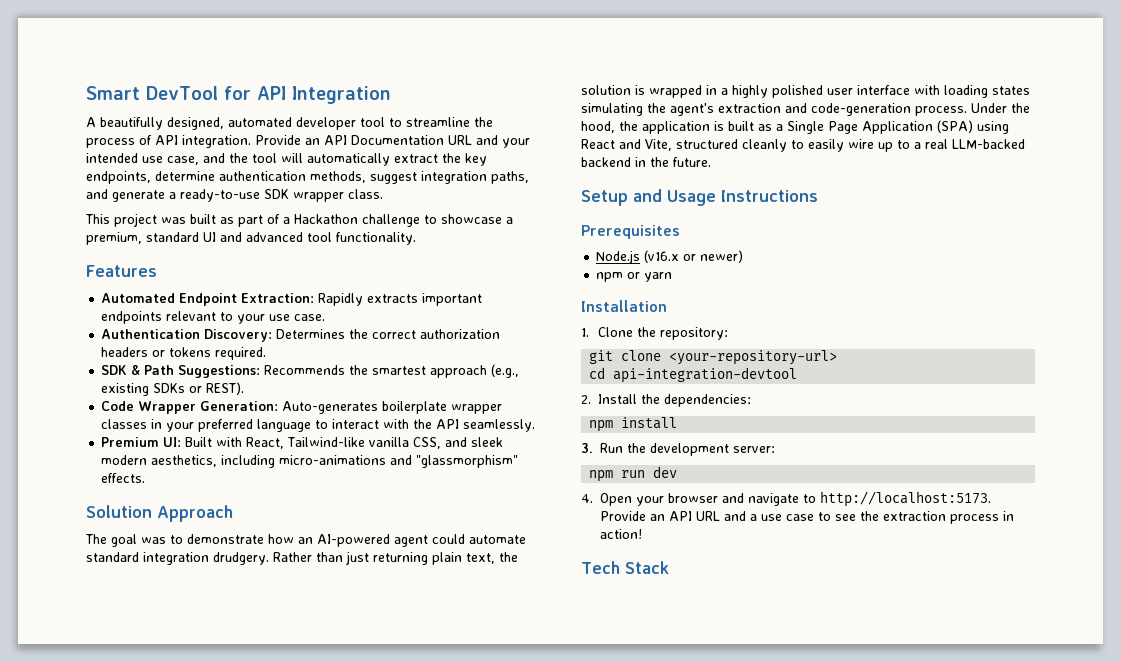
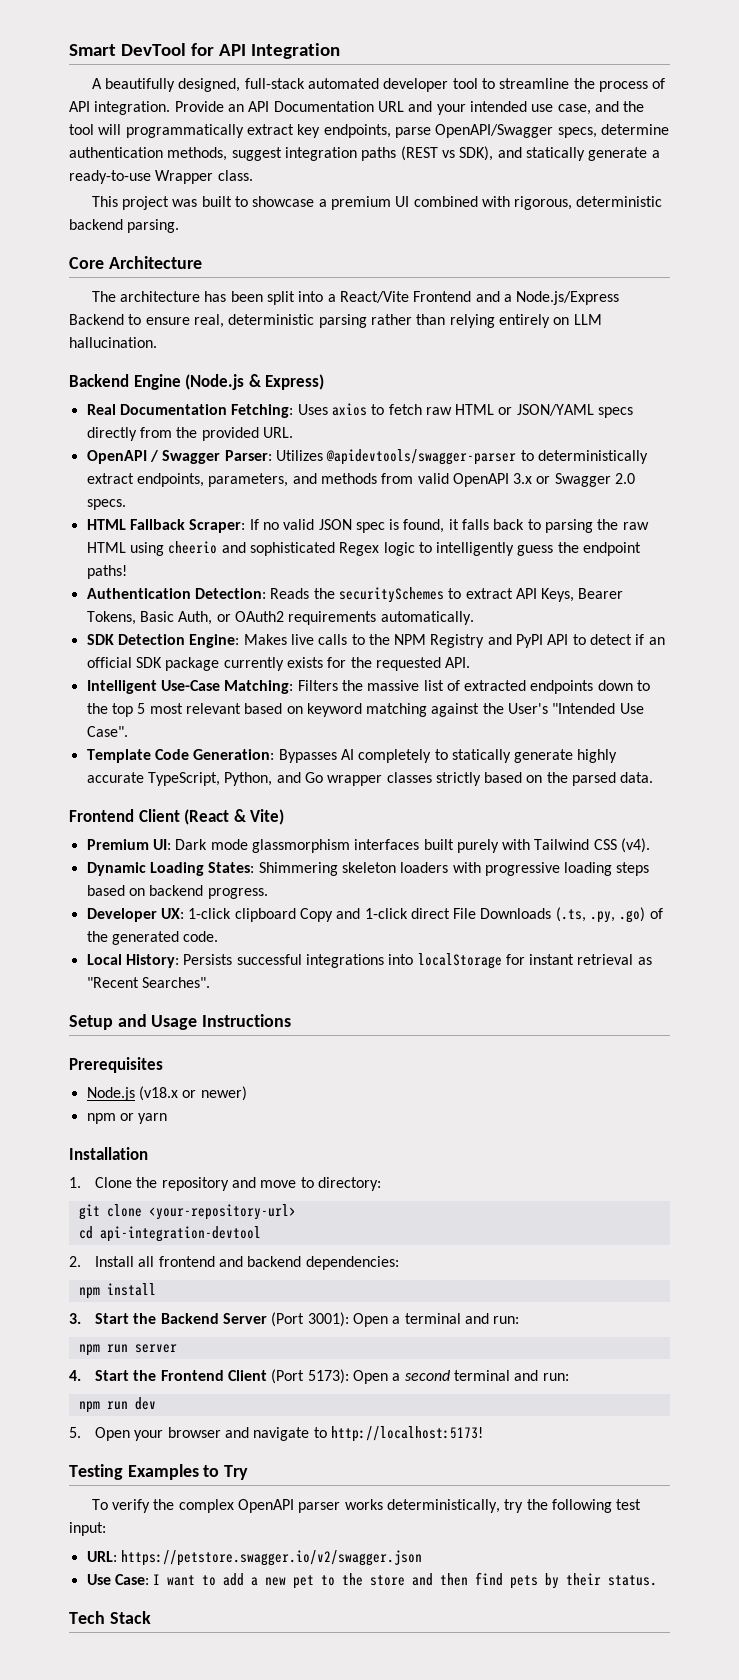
- A beautifully designed, automated developer tool to streamline the process of API integration.
+ A beautifully designed, full-stack automated developer tool to streamline the process of API integration.
- Provide an API Documentation URL and your intended use case, and the tool will automatically extract the key endpoints, determine authentication methods, suggest integration paths, and generate a ready-to-use SDK wrapper class.
+ Provide an API Documentation URL and your intended use case, and the tool will programmatically extract key endpoints, parse OpenAPI/Swagger specs, determine authentication methods, suggest integration paths (REST vs SDK), and statically generate a ready-to-use Wrapper class.
- This project was built as part of a Hackathon challenge to showcase a premium, standard UI and advanced tool functionality.
- Features
- Automated Endpoint Extraction: Rapidly extracts important endpoints relevant to your use case.
- Authentication Discovery: Determines the correct authorization headers or tokens required.
- SDK & Path Suggestions: Recommends the smartest approach (e.g., existing SDKs or REST).
- Code Wrapper Generation: Auto-generates boilerplate wrapper classes in your preferred language to interact with the API seamlessly.
- Premium UI: Built with React, Tailwind-like vanilla CSS, and sleek modern aesthetics, including micro-animations and "glassmorphism" effects.
- Solution Approach
- The goal was to demonstrate how an AI-powered agent could automate standard integration drudgery. Rather than just returning plain text, the solution is wrapped in a highly polished user interface with loading states simulating the agent's extraction and code-generation process. Under the hood, the application is built as a Single Page Application (SPA) using React and Vite, structured cleanly to easily wire up to a real LLM-backed backend in the future.
+ This project was built to showcase a premium UI combined with rigorous, deterministic backend parsing.
+ Core Architecture
+ The architecture has been split into a React/Vite Frontend and a Node.js/Express Backend to ensure real, deterministic parsing rather than relying entirely on LLM hallucination.
+ Backend Engine (Node.js & Express)
+ Real Documentation Fetching: Uses axios to fetch raw HTML or JSON/YAML specs directly from the provided URL.
+ OpenAPI / Swagger Parser: Utilizes @apidevtools/swagger-parser to deterministically extract endpoints, parameters, and methods from valid OpenAPI 3.x or Swagger 2.0 specs.
+ HTML Fallback Scraper: If no valid JSON spec is found, it falls back to parsing the raw HTML using cheerio and sophisticated Regex logic to intelligently guess the endpoint paths!
+ Authentication Detection: Reads the securitySchemes to extract API Keys, Bearer Tokens, Basic Auth, or OAuth2 requirements automatically.
+ SDK Detection Engine: Makes live calls to the NPM Registry and PyPI API to detect if an official SDK package currently exists for the requested API.
+ Intelligent Use-Case Matching: Filters the massive list of extracted endpoints down to the top 5 most relevant based on keyword matching against the User's "Intended Use Case".
+ Template Code Generation: Bypasses AI completely to statically generate highly accurate TypeScript, Python, and Go wrapper classes strictly based on the parsed data.
+ Frontend Client (React & Vite)
+ Premium UI: Dark mode glassmorphism interfaces built purely with Tailwind CSS (v4).
+ Dynamic Loading States: Shimmering skeleton loaders with progressive loading steps based on backend progress.
+ Developer UX: 1-click clipboard Copy and 1-click direct File Downloads (.ts, .py, .go) of the generated code.
+ Local History: Persists successful integrations into localStorage for instant retrieval as "Recent Searches".
- Node.js (v16.x or newer)
+ Node.js (v18.x or newer)
- 1. Clone the repository:
+ 1. Clone the repository and move to directory:
- 2. Install the dependencies:
+ 2. Install all frontend and backend dependencies:
- 3. Run the development server:
+ 3. Start the Backend Server (Port 3001): Open a terminal and run:
+ npm run server
+ 4. Start the Frontend Client (Port 5173): Open a second terminal and run:
- 4. Open your browser and navigate to http://localhost:5173. Provide an API URL and a use case to see the extraction process in action!
+ 5. Open your browser and navigate to http://localhost:5173!
+ Testing Examples to Try
+ To verify the complex OpenAPI parser works deterministically, try the following test input:
+ URL: https://petstore.swagger.io/v2/swagger.json
+ Use Case: I want to add a new pet to the store and then find pets by their status.

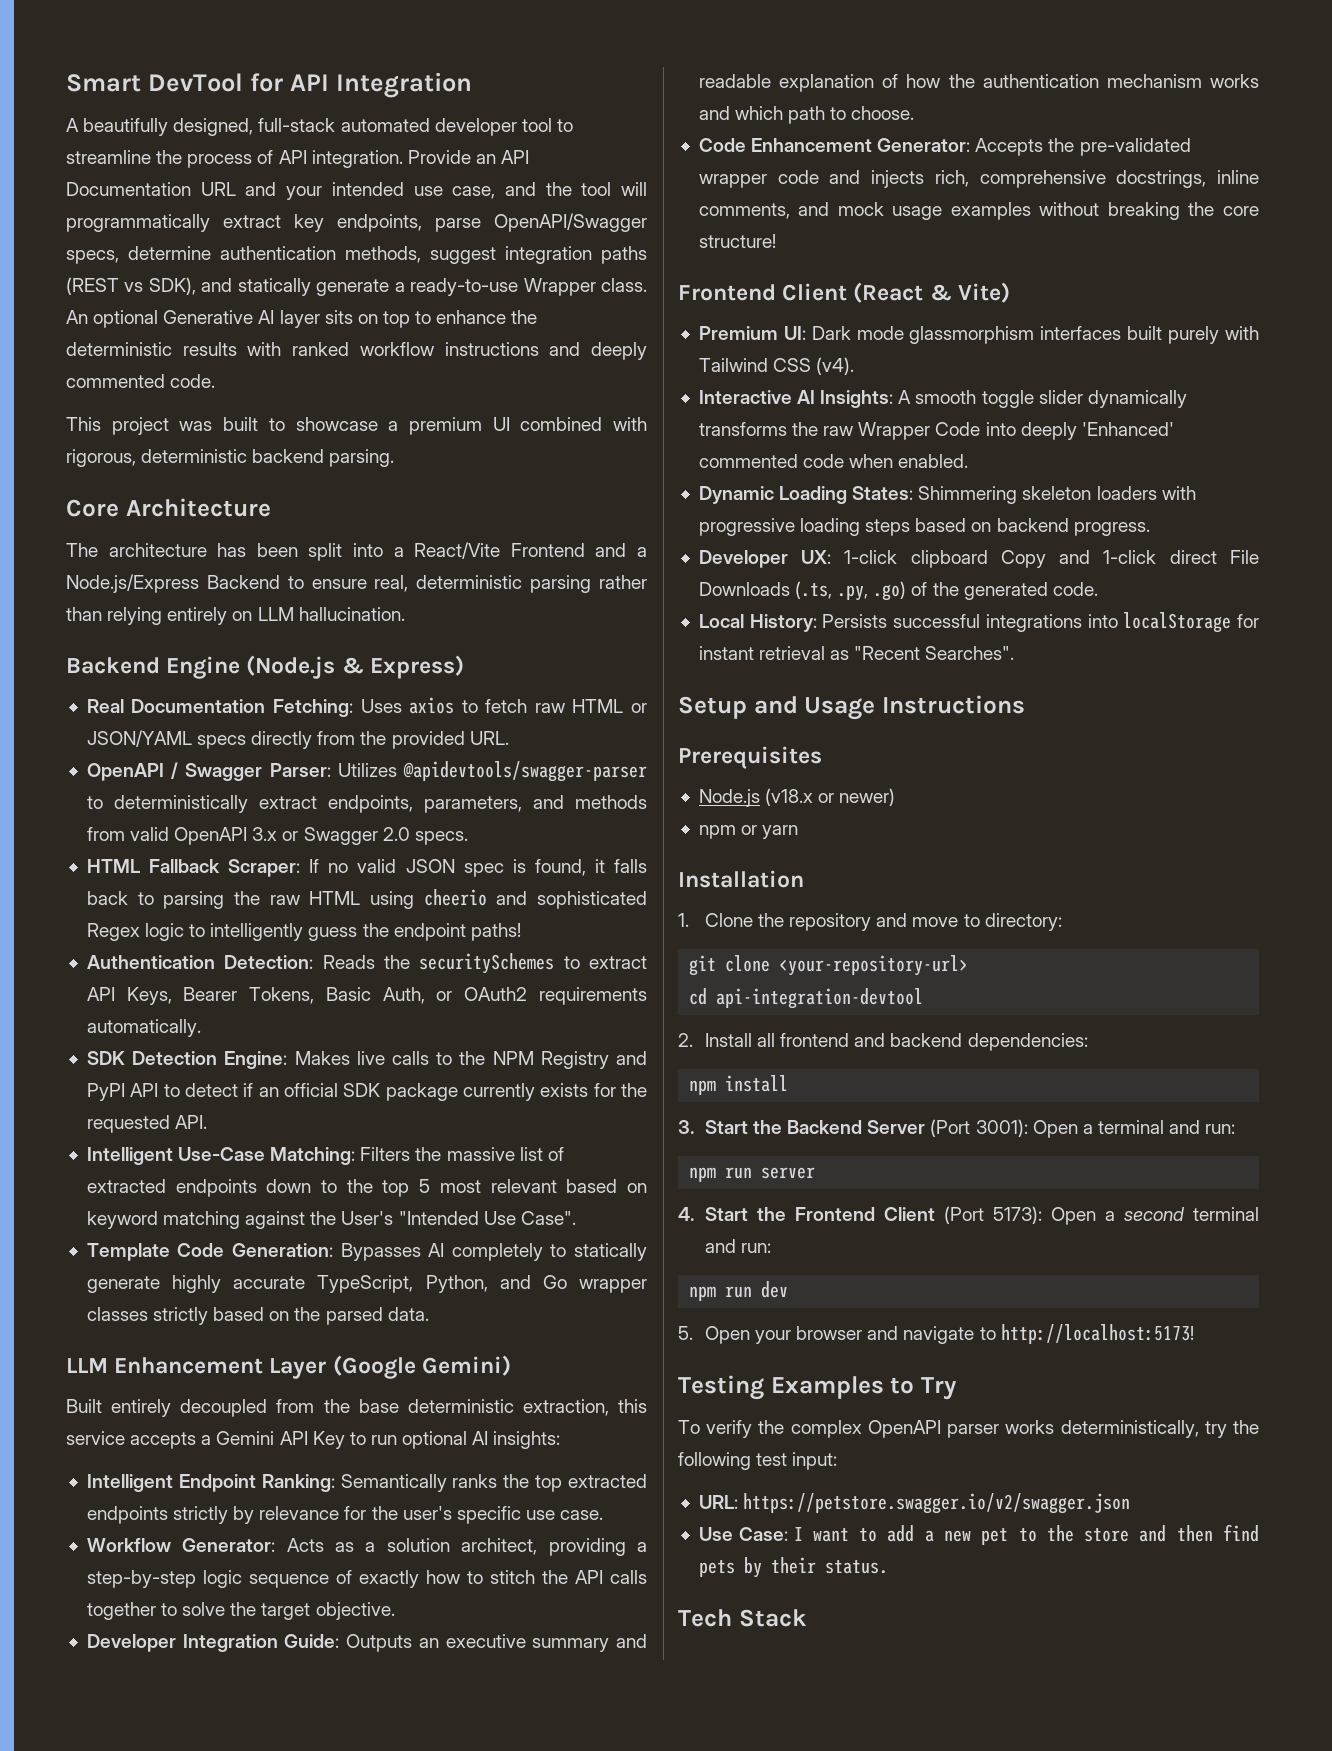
+ An optional Generative AI layer sits on top to enhance the deterministic results with ranked workflow instructions and deeply commented code.
+ LLM Enhancement Layer (Google Gemini)
+ Built entirely decoupled from the base deterministic extraction, this service accepts a Gemini API Key to run optional AI insights:
+ Intelligent Endpoint Ranking: Semantically ranks the top extracted endpoints strictly by relevance for the user's specific use case.
+ Workflow Generator: Acts as a solution architect, providing a step-by-step logic sequence of exactly how to stitch the API calls together to solve the target objective.
+ Developer Integration Guide: Outputs an executive summary and readable explanation of how the authentication mechanism works and which path to choose.
+ Code Enhancement Generator: Accepts the pre-validated wrapper code and injects rich, comprehensive docstrings, inline comments, and mock usage examples without breaking the core structure!
+ Interactive AI Insights: A smooth toggle slider dynamically transforms the raw Wrapper Code into deeply 'Enhanced' commented code when enabled.

